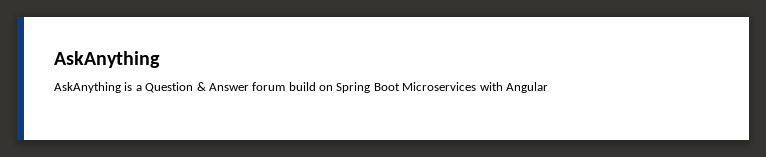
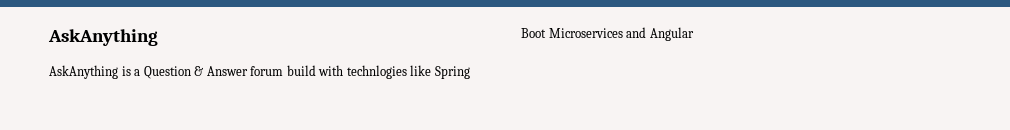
- AskAnything is a Question & Answer forum build on Spring Boot Microservices with Angular
+ AskAnything is a Question & Answer forum build with technlogies like Spring Boot Microservices and Angular

